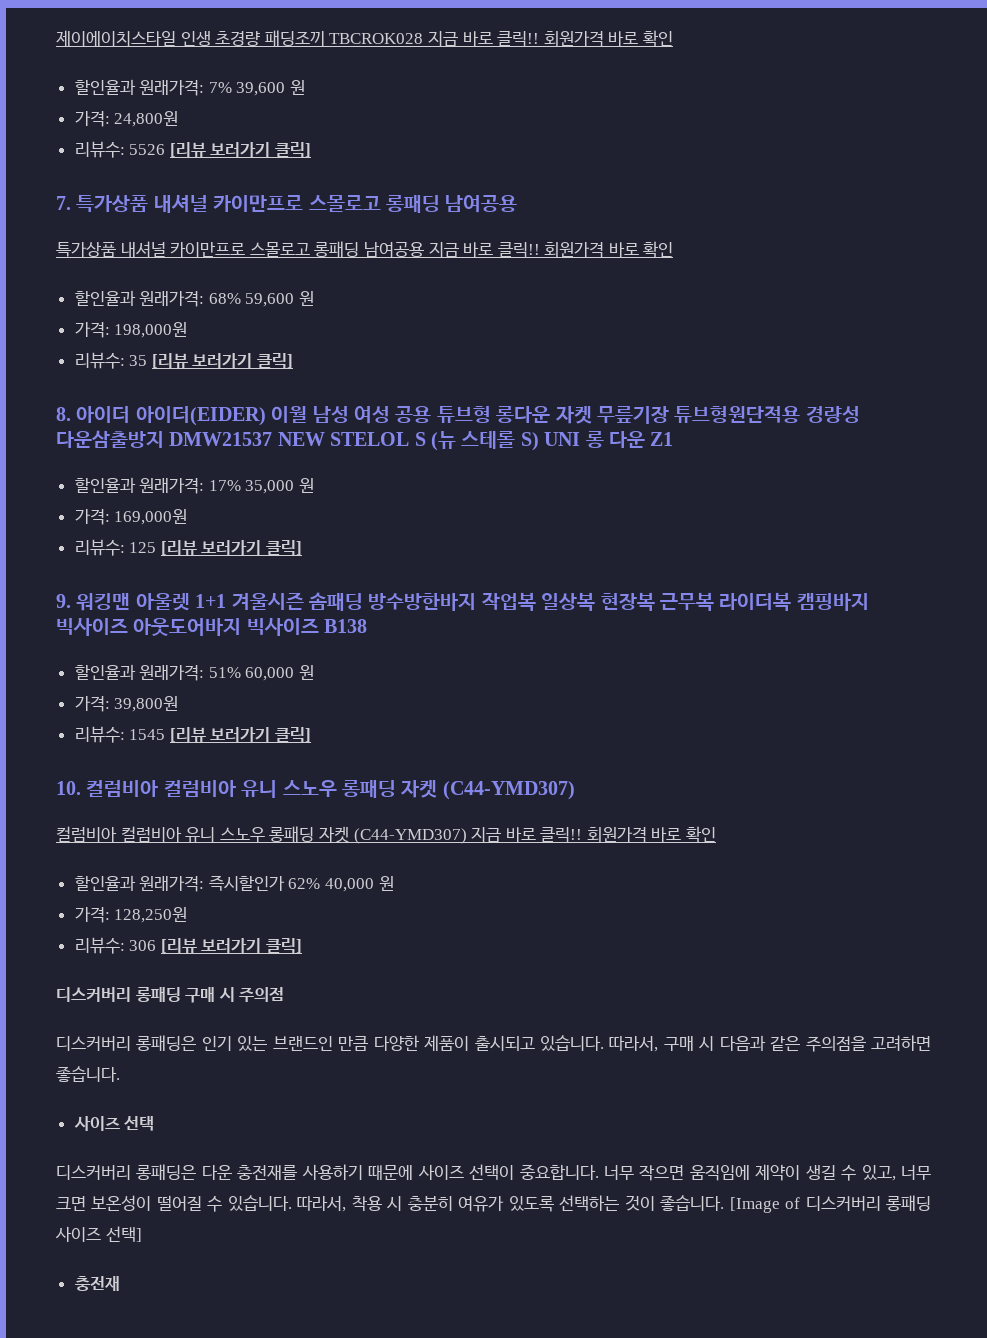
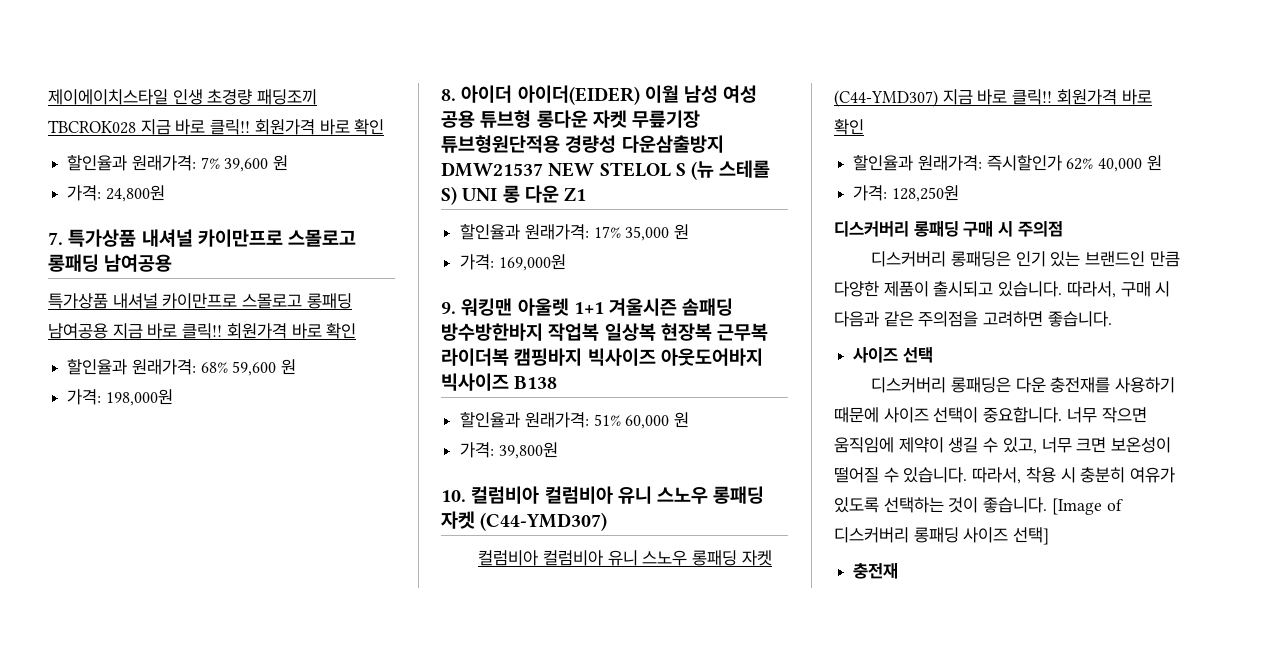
- 리뷰수: 5526 [리뷰 보러가기 클릭]
- 리뷰수: 35 [리뷰 보러가기 클릭]
- 리뷰수: 125 [리뷰 보러가기 클릭]
- 리뷰수: 1545 [리뷰 보러가기 클릭]
- 리뷰수: 306 [리뷰 보러가기 클릭]

